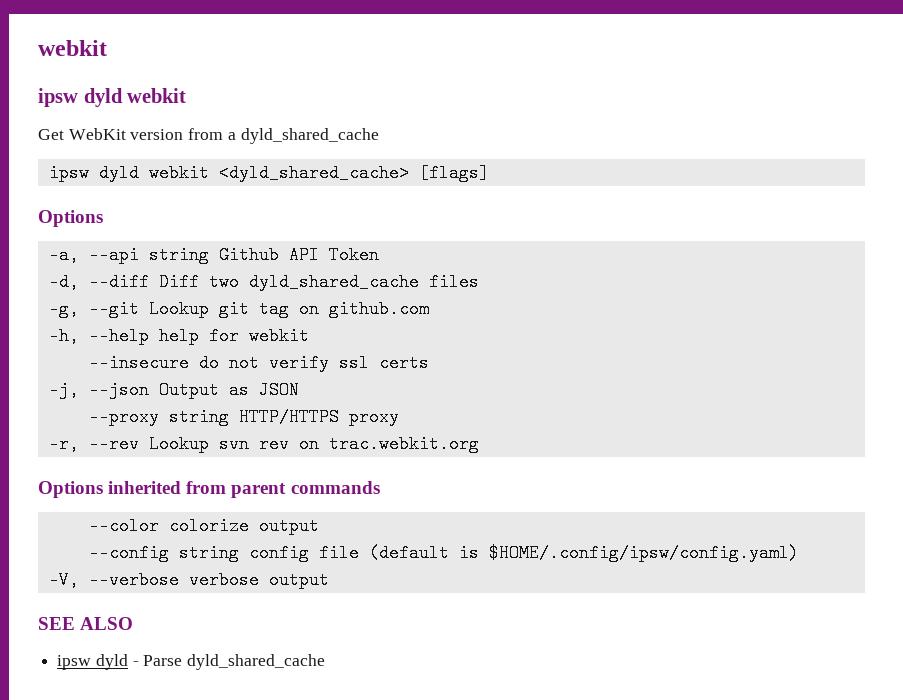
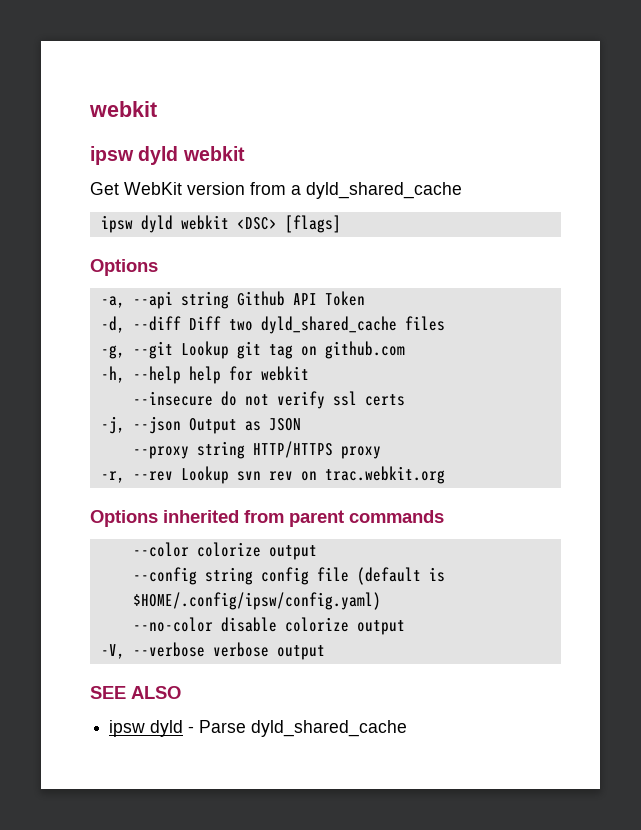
- ipsw dyld webkit <dyld_shared_cache> [flags]
+ ipsw dyld webkit <DSC> [flags]
+ --no-color disable colorize output

